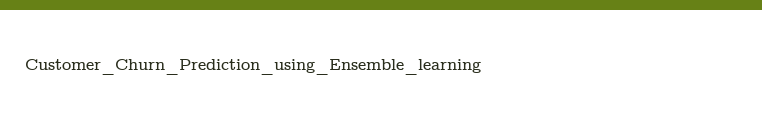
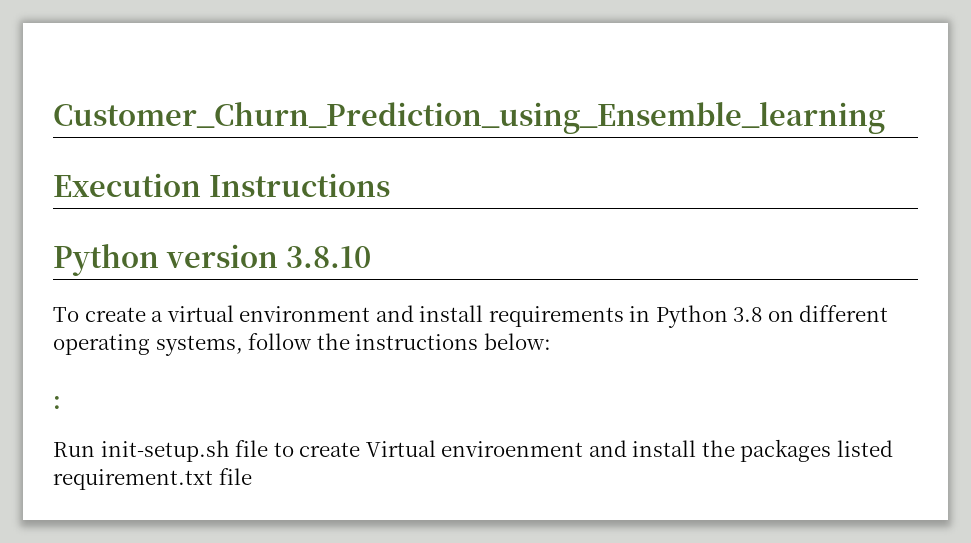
+ Execution Instructions
+ Python version 3.8.10
+ To create a virtual environment and install requirements in Python 3.8 on different operating systems, follow the instructions below:
+ :
+ Run init-setup.sh file to create Virtual enviroenment and install the packages listed requirement.txt file

